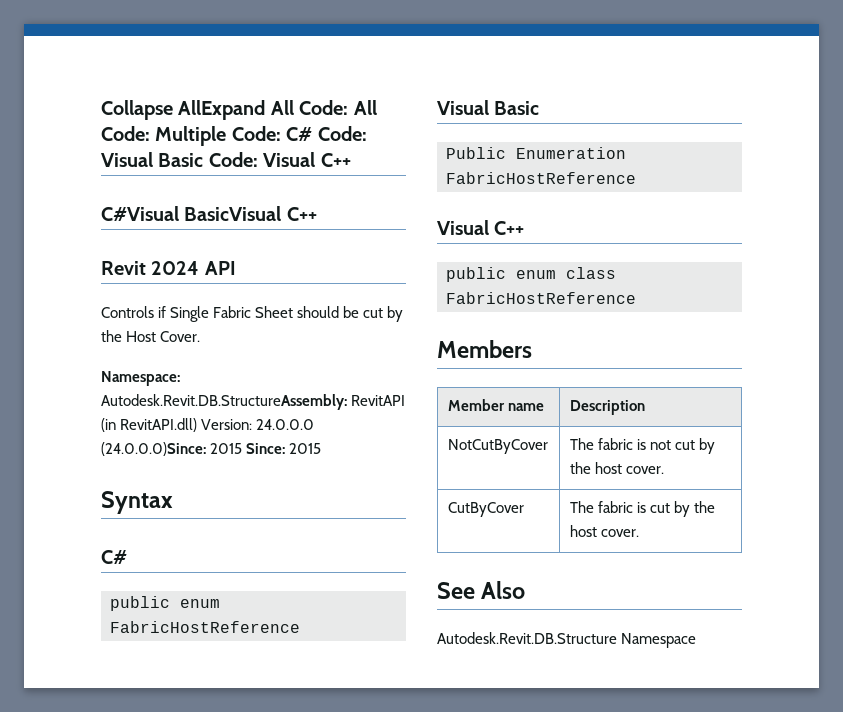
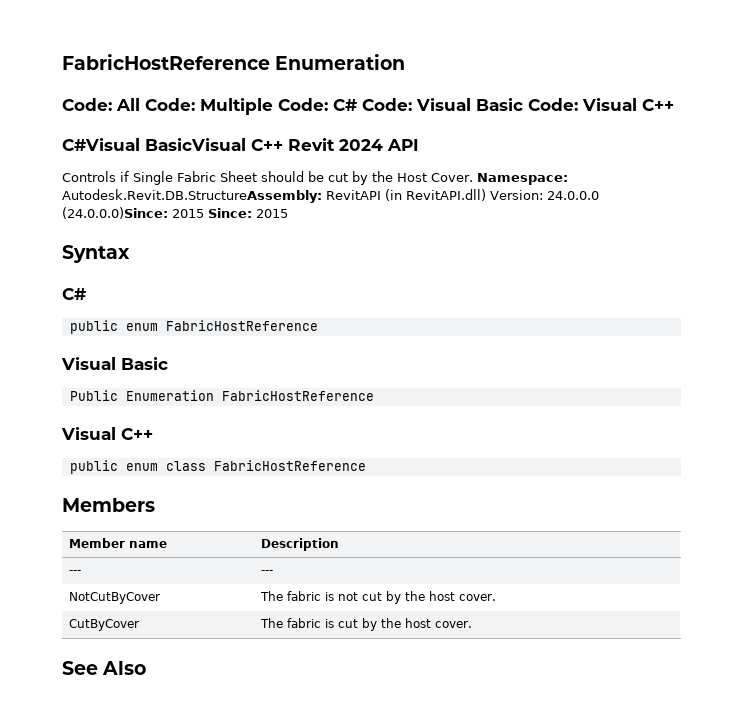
- Collapse AllExpand All Code: All Code: Multiple Code: C# Code: Visual Basic Code: Visual C++
+ FabricHostReference Enumeration
+ Code: All Code: Multiple Code: C# Code: Visual Basic Code: Visual C++
- C#Visual BasicVisual C++
- Revit 2024 API
+ C#Visual BasicVisual C++ Revit 2024 API
- Controls if Single Fabric Sheet should be cut by the Host Cover.
- Namespace: Autodesk.Revit.DB.StructureAssembly: RevitAPI (in RevitAPI.dll) Version: 24.0.0.0 (24.0.0.0)Since: 2015 Since: 2015
+ Controls if Single Fabric Sheet should be cut by the Host Cover. Namespace: Autodesk.Revit.DB.StructureAssembly: RevitAPI (in RevitAPI.dll) Version: 24.0.0.0 (24.0.0.0)Since: 2015 Since: 2015
+ --- | ---
- Autodesk.Revit.DB.Structure Namespace

